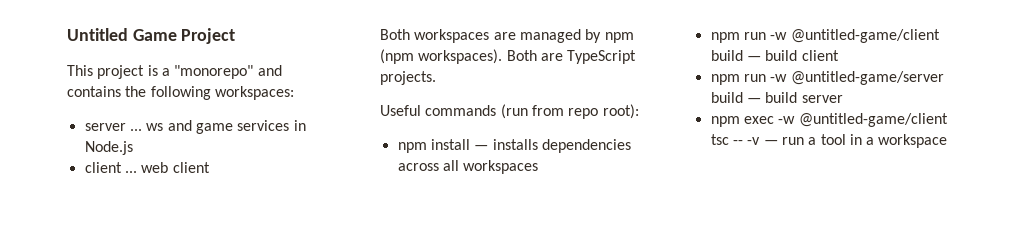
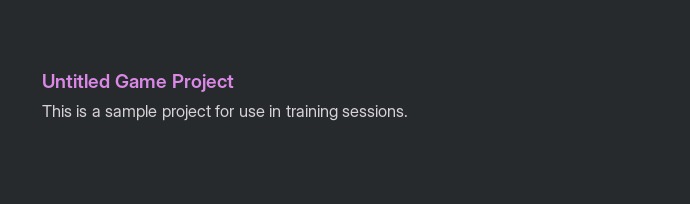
- This project is a "monorepo" and contains the following workspaces:
- server ... ws and game services in Node.js
- client ... web client
- Both workspaces are managed by npm (npm workspaces). Both are TypeScript projects.
- Useful commands (run from repo root):
- npm install — installs dependencies across all workspaces
- npm run -w @untitled-game/client build — build client
- npm run -w @untitled-game/server build — build server
- npm exec -w @untitled-game/client tsc -- -v — run a tool in a workspace
+ This is a sample project for use in training sessions.

